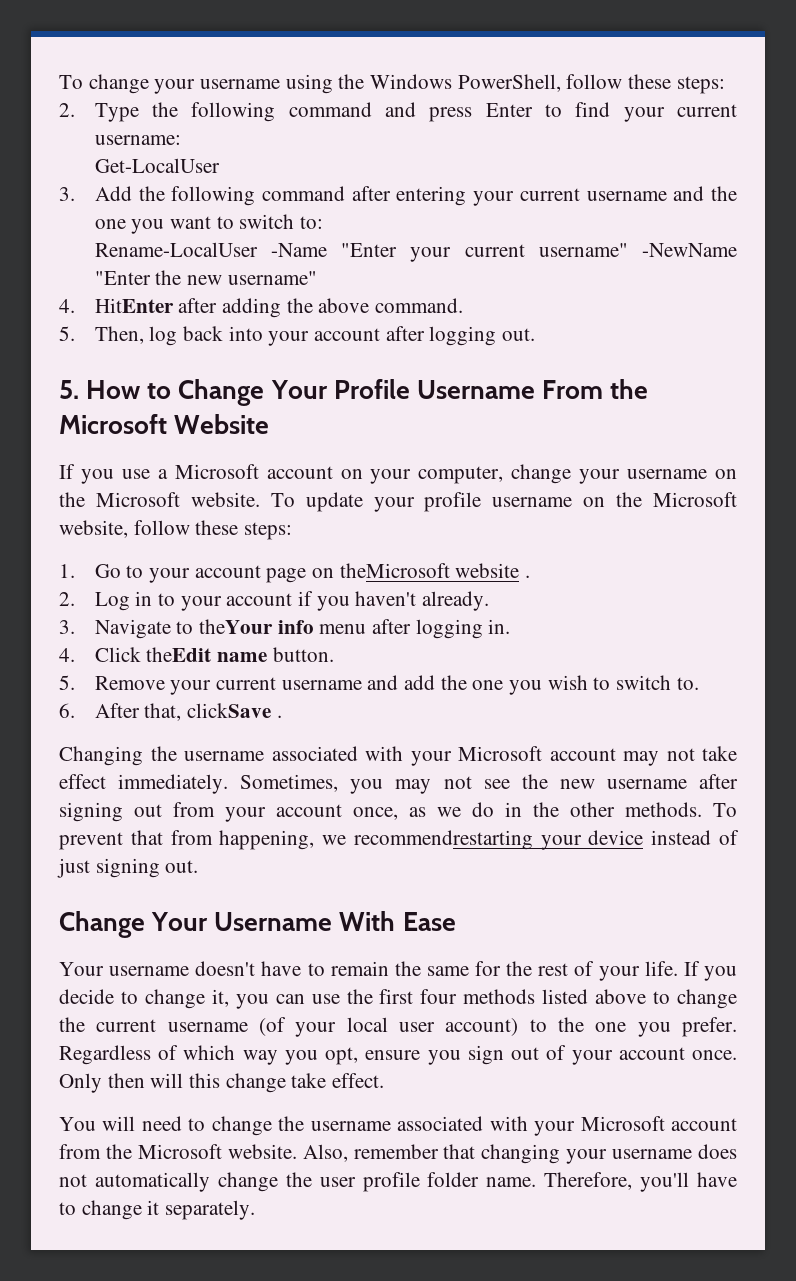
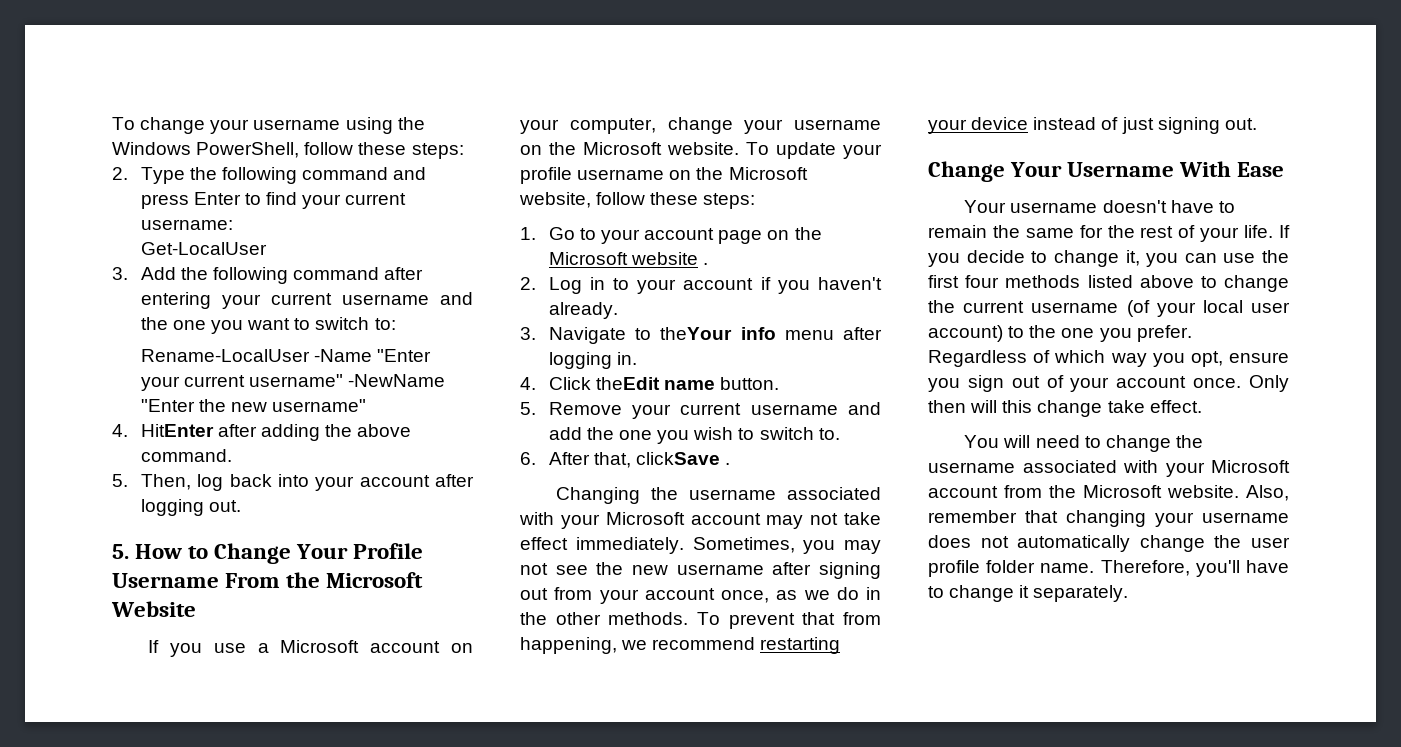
- 1. Go to your account page on theMicrosoft website .
+ 1. Go to your account page on the Microsoft website .
- To prevent that from happening, we recommendrestarting your device instead of just signing out.
+ To prevent that from happening, we recommend restarting your device instead of just signing out.

